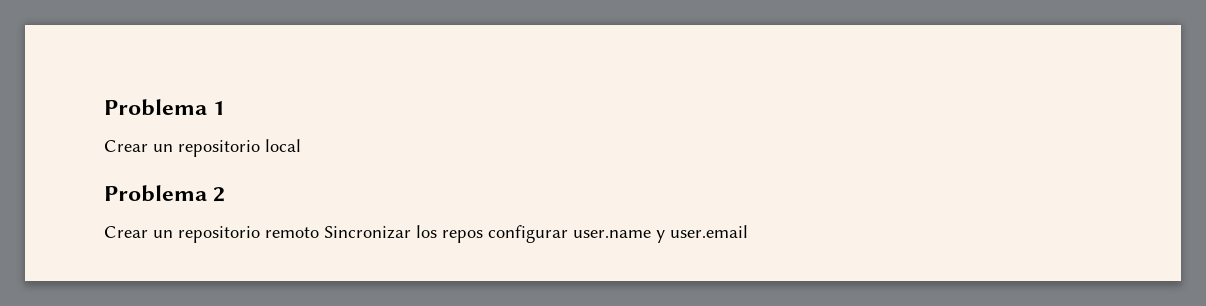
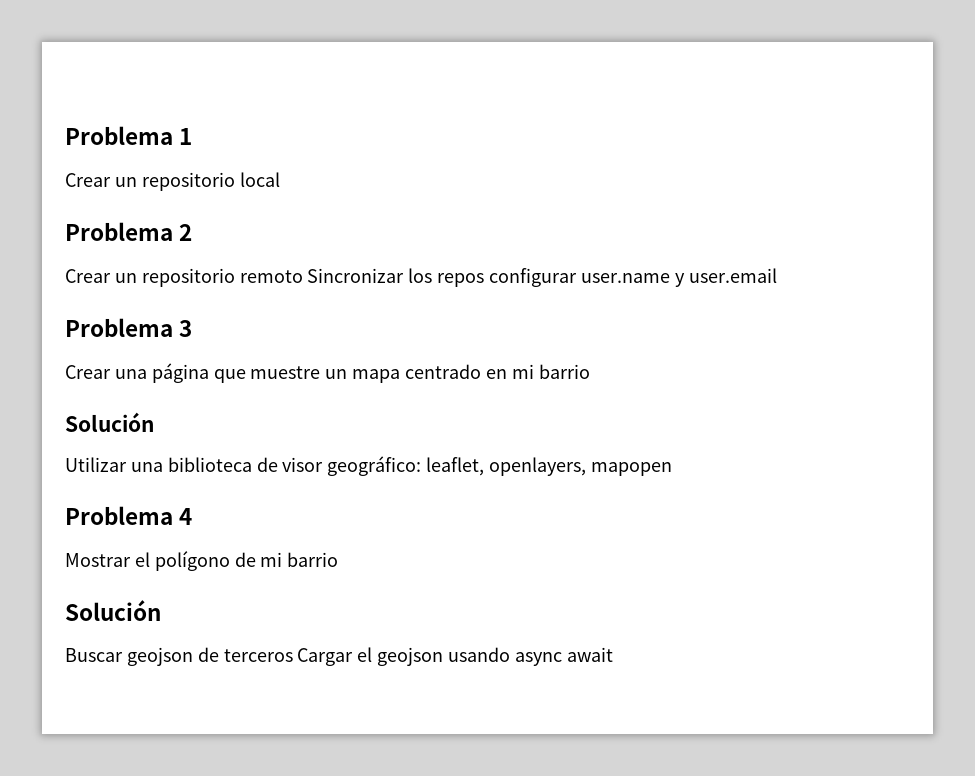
+ Problema 3
+ Crear una página que muestre un mapa centrado en mi barrio
+ Solución
+ Utilizar una biblioteca de visor geográfico: leaflet, openlayers, mapopen
+ Problema 4
+ Mostrar el polígono de mi barrio
+ Solución
+ Buscar geojson de terceros Cargar el geojson usando async await

